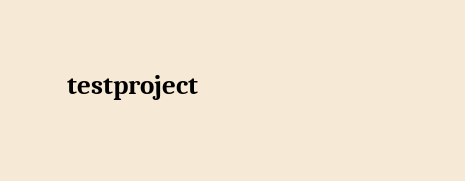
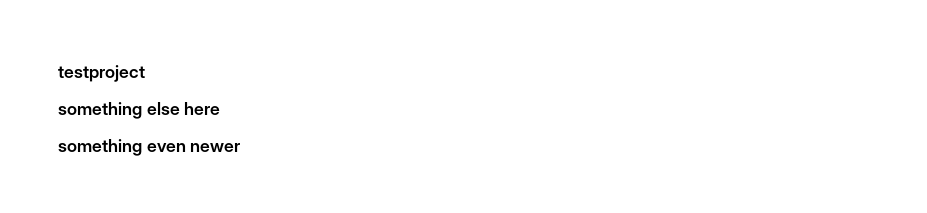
+ something else here
+ something even newer

